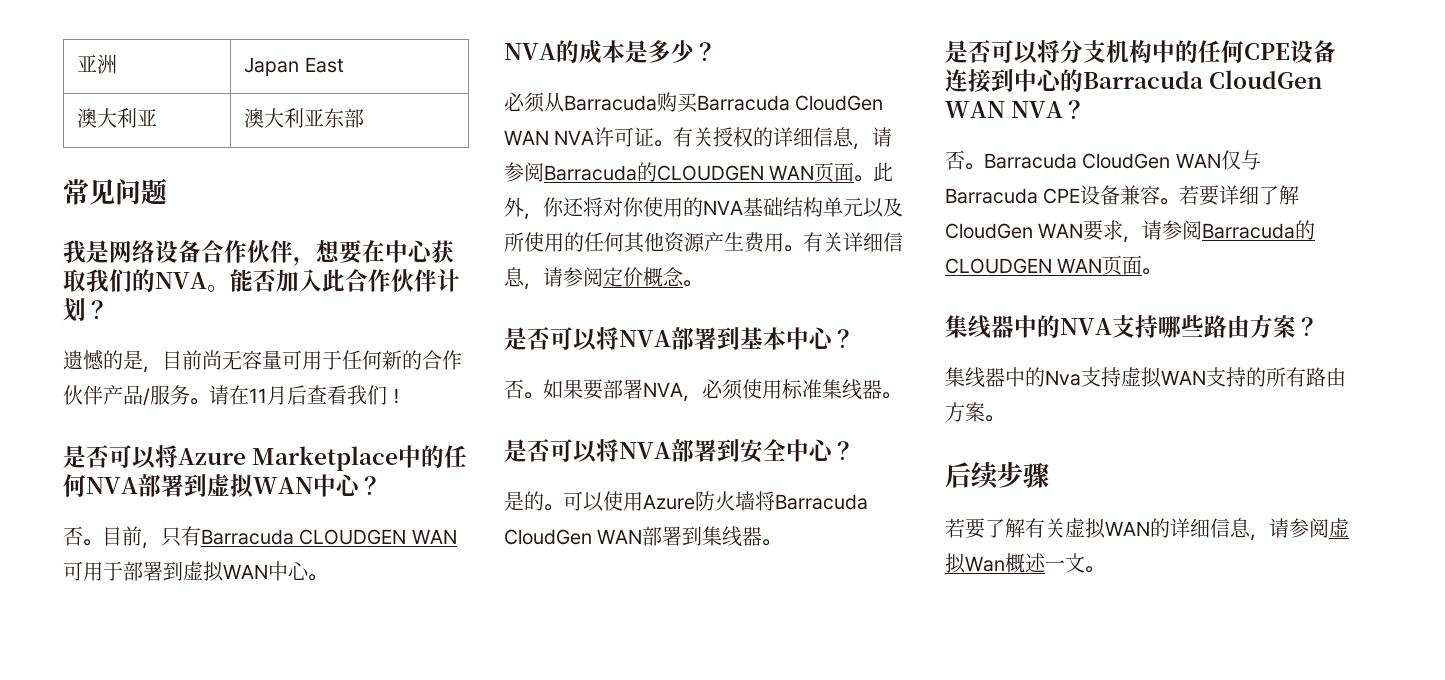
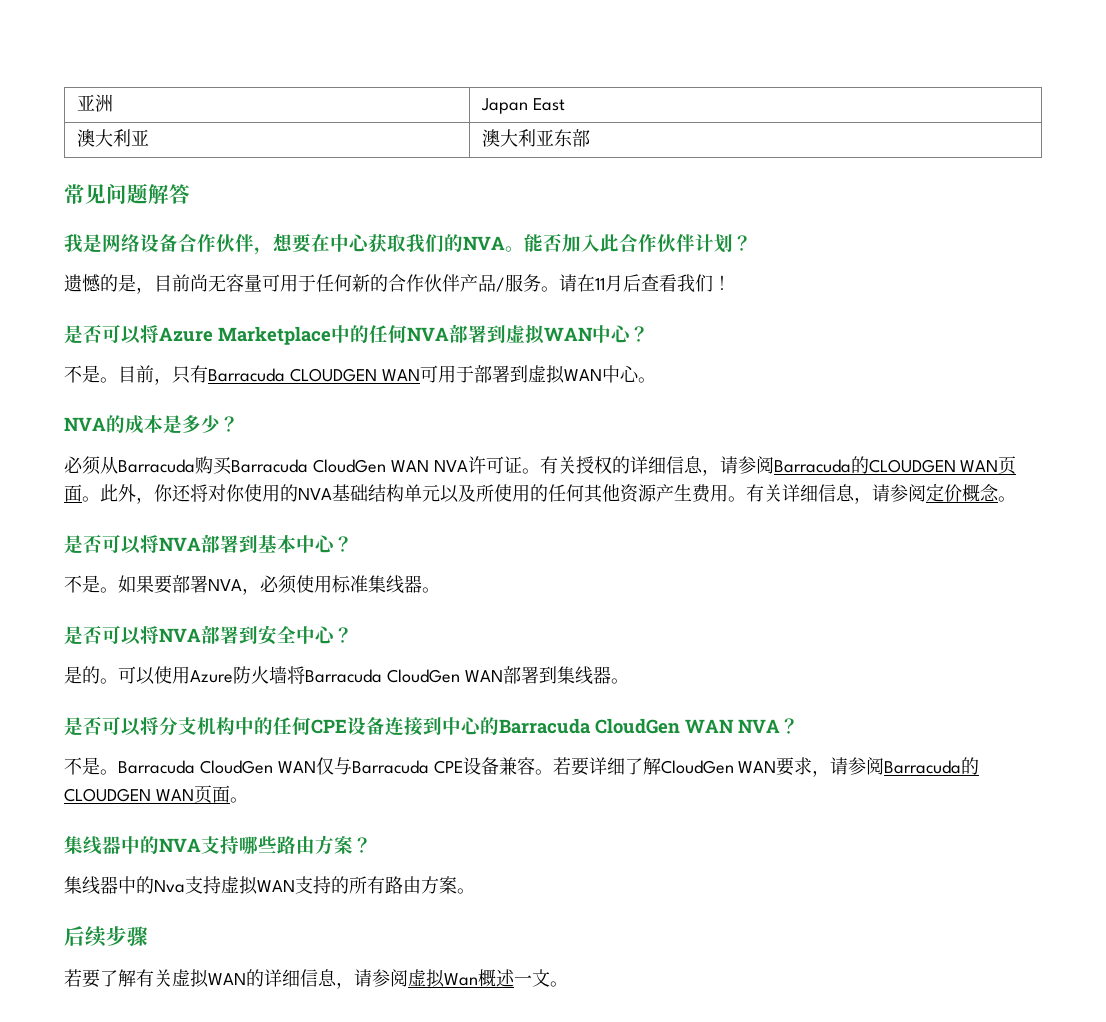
- 常见问题
+ 常见问题解答
  是否可以将Azure Marketplace中的任何NVA部署到虚拟WAN中心？
- 否。
+ 不是。
  是否可以将NVA部署到基本中心？
- 否。
+ 不是。
  是否可以将分支机构中的任何CPE设备连接到中心的Barracuda CloudGen WAN NVA？
- 否。
+ 不是。

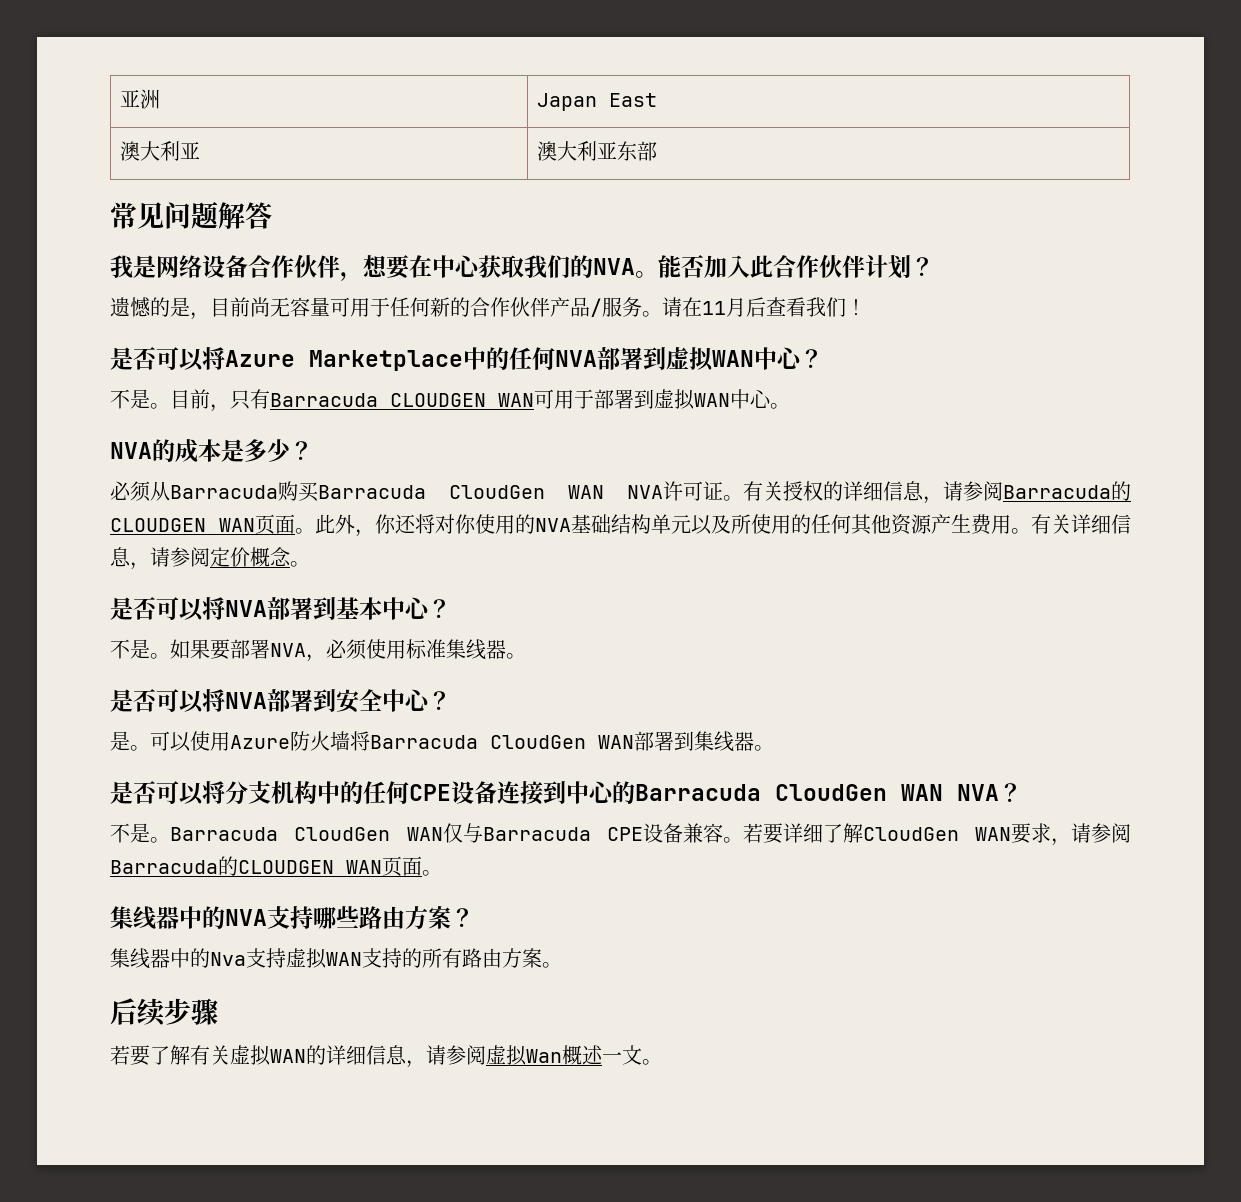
  是否可以将NVA部署到安全中心？
- 是的。
+ 是。

